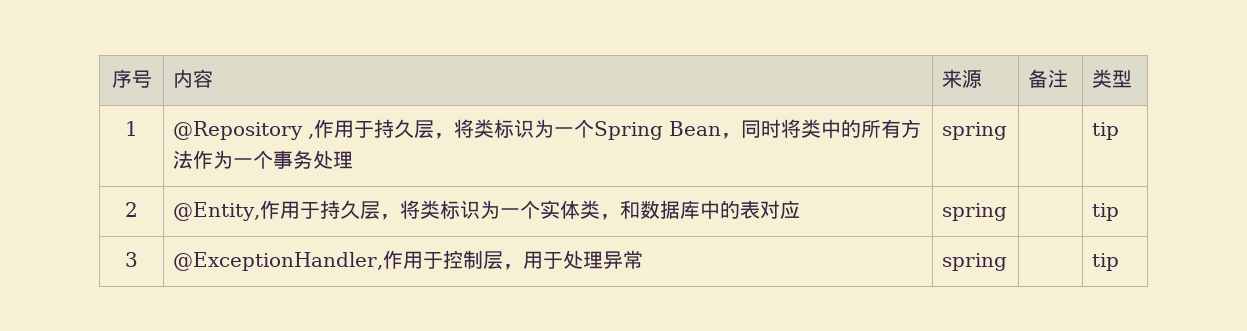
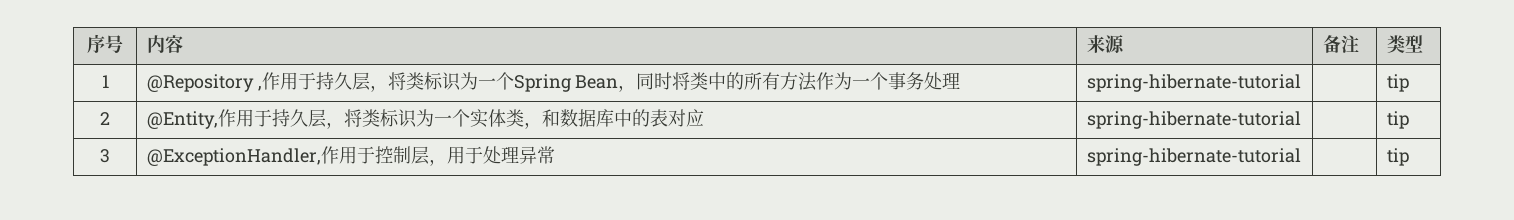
- 1 | @Repository ,作用于持久层，将类标识为一个Spring Bean，同时将类中的所有方法作为一个事务处理 | spring | | tip
+ 1 | @Repository ,作用于持久层，将类标识为一个Spring Bean，同时将类中的所有方法作为一个事务处理 | spring-hibernate-tutorial | | tip
- 2 | @Entity,作用于持久层，将类标识为一个实体类，和数据库中的表对应 | spring | | tip
+ 2 | @Entity,作用于持久层，将类标识为一个实体类，和数据库中的表对应 | spring-hibernate-tutorial | | tip
- 3 | @ExceptionHandler,作用于控制层，用于处理异常 | spring | | tip
+ 3 | @ExceptionHandler,作用于控制层，用于处理异常 | spring-hibernate-tutorial | | tip

